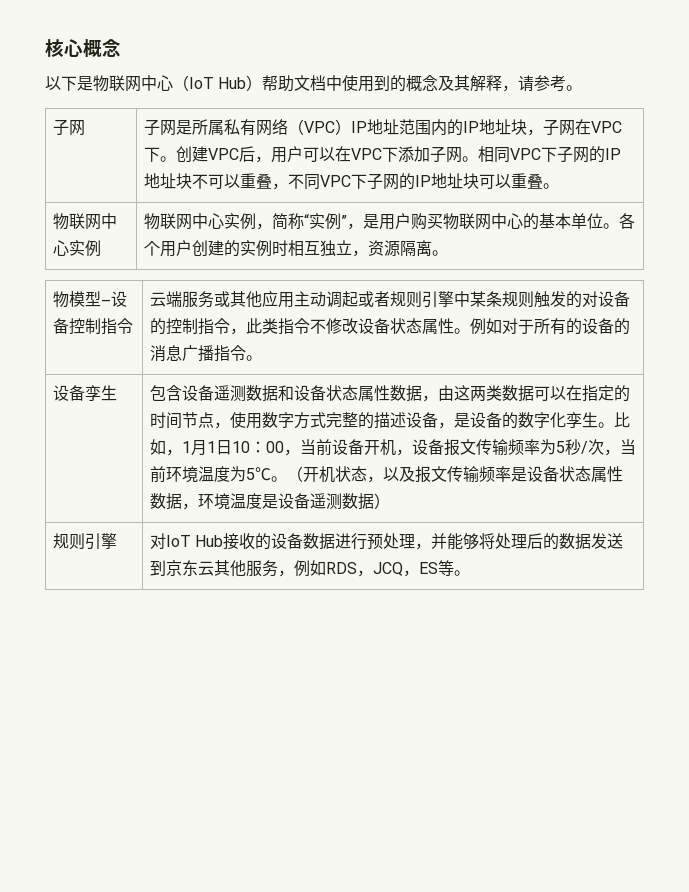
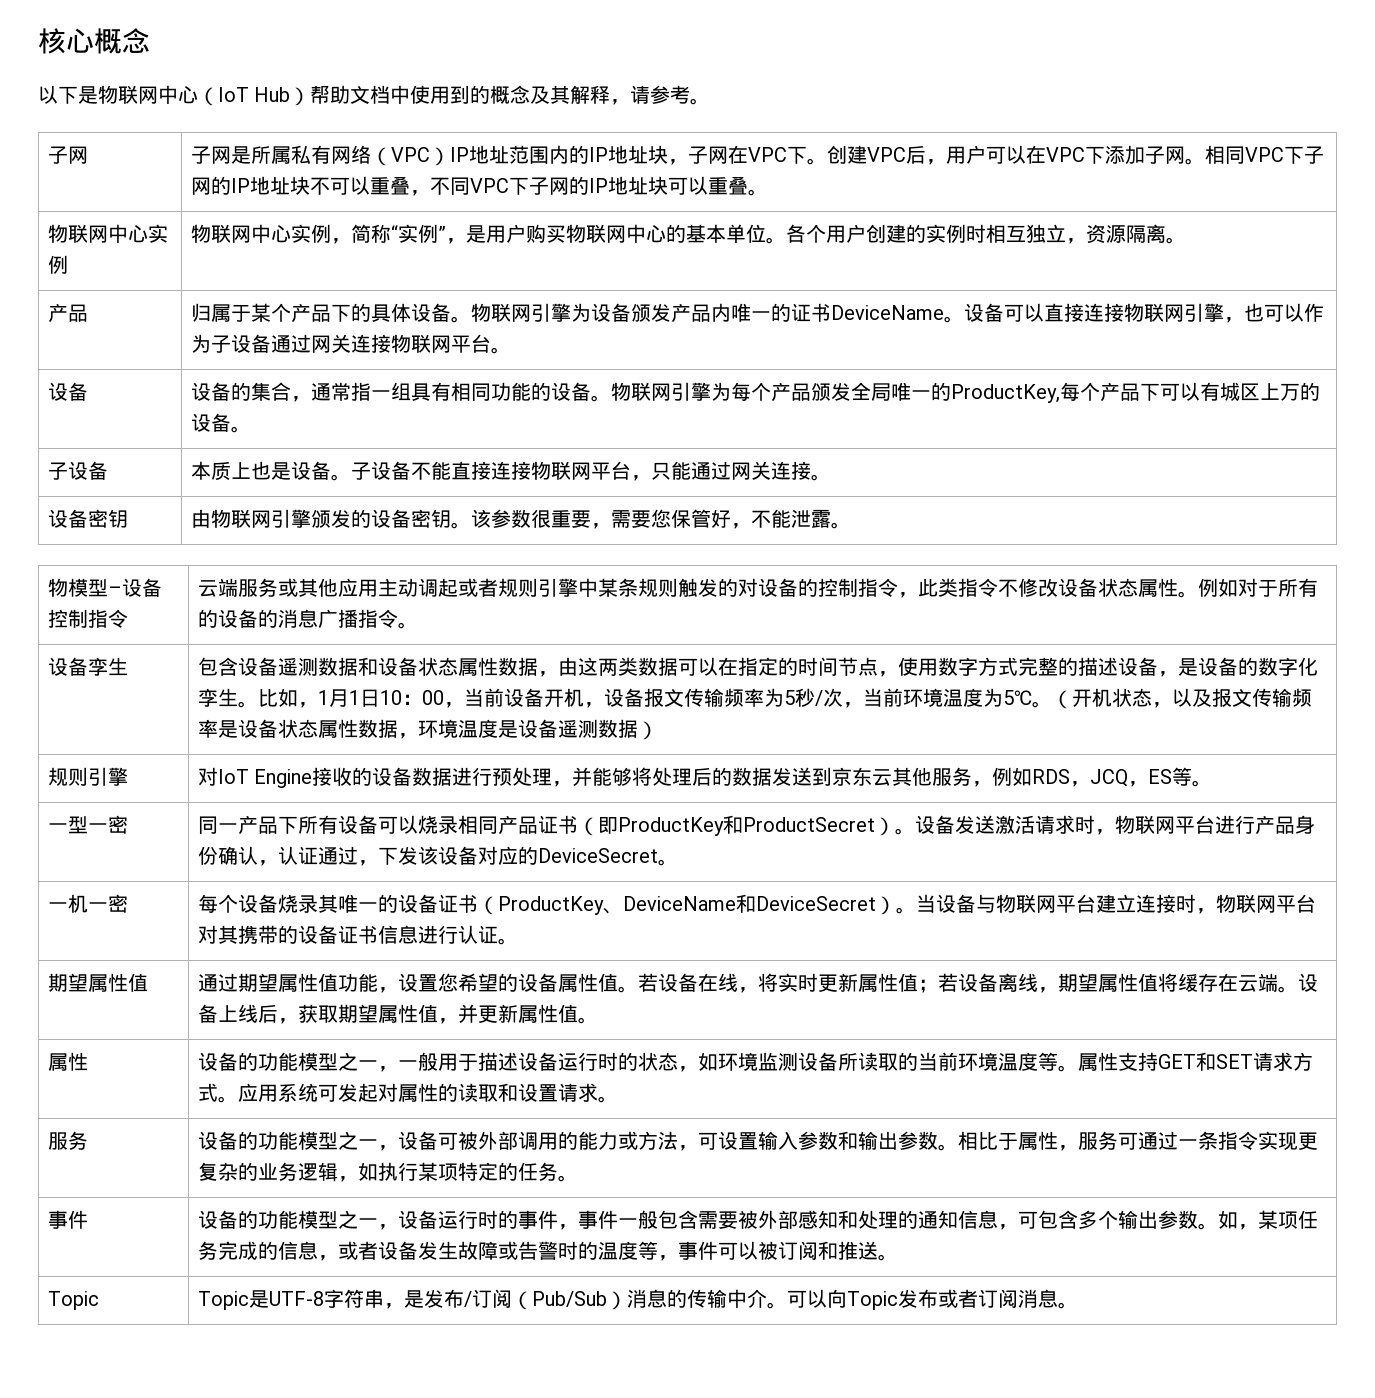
+ 产品 | 归属于某个产品下的具体设备。物联网引擎为设备颁发产品内唯一的证书DeviceName。设备可以直接连接物联网引擎，也可以作为子设备通过网关连接物联网平台。
+ 设备 | 设备的集合，通常指一组具有相同功能的设备。物联网引擎为每个产品颁发全局唯一的ProductKey,每个产品下可以有城区上万的设备。
+ 子设备 | 本质上也是设备。子设备不能直接连接物联网平台，只能通过网关连接。
+ 设备密钥 | 由物联网引擎颁发的设备密钥。该参数很重要，需要您保管好，不能泄露。
- 规则引擎 | 对IoT Hub接收的设备数据进行预处理，并能够将处理后的数据发送到京东云其他服务，例如RDS，JCQ，ES等。
+ 规则引擎 | 对IoT Engine接收的设备数据进行预处理，并能够将处理后的数据发送到京东云其他服务，例如RDS，JCQ，ES等。
+ 一型一密 | 同一产品下所有设备可以烧录相同产品证书（即ProductKey和ProductSecret）。设备发送激活请求时，物联网平台进行产品身份确认，认证通过，下发该设备对应的DeviceSecret。
+ 一机一密 | 每个设备烧录其唯一的设备证书（ProductKey、DeviceName和DeviceSecret）。当设备与物联网平台建立连接时，物联网平台对其携带的设备证书信息进行认证。
+ 期望属性值 | 通过期望属性值功能，设置您希望的设备属性值。若设备在线，将实时更新属性值；若设备离线，期望属性值将缓存在云端。设备上线后，获取期望属性值，并更新属性值。
+ 属性 | 设备的功能模型之一，一般用于描述设备运行时的状态，如环境监测设备所读取的当前环境温度等。属性支持GET和SET请求方式。应用系统可发起对属性的读取和设置请求。
+ 服务 | 设备的功能模型之一，设备可被外部调用的能力或方法，可设置输入参数和输出参数。相比于属性，服务可通过一条指令实现更复杂的业务逻辑，如执行某项特定的任务。
+ 事件 | 设备的功能模型之一，设备运行时的事件，事件一般包含需要被外部感知和处理的通知信息，可包含多个输出参数。如，某项任务完成的信息，或者设备发生故障或告警时的温度等，事件可以被订阅和推送。
+ Topic | Topic是UTF-8字符串，是发布/订阅（Pub/Sub）消息的传输中介。可以向Topic发布或者订阅消息。

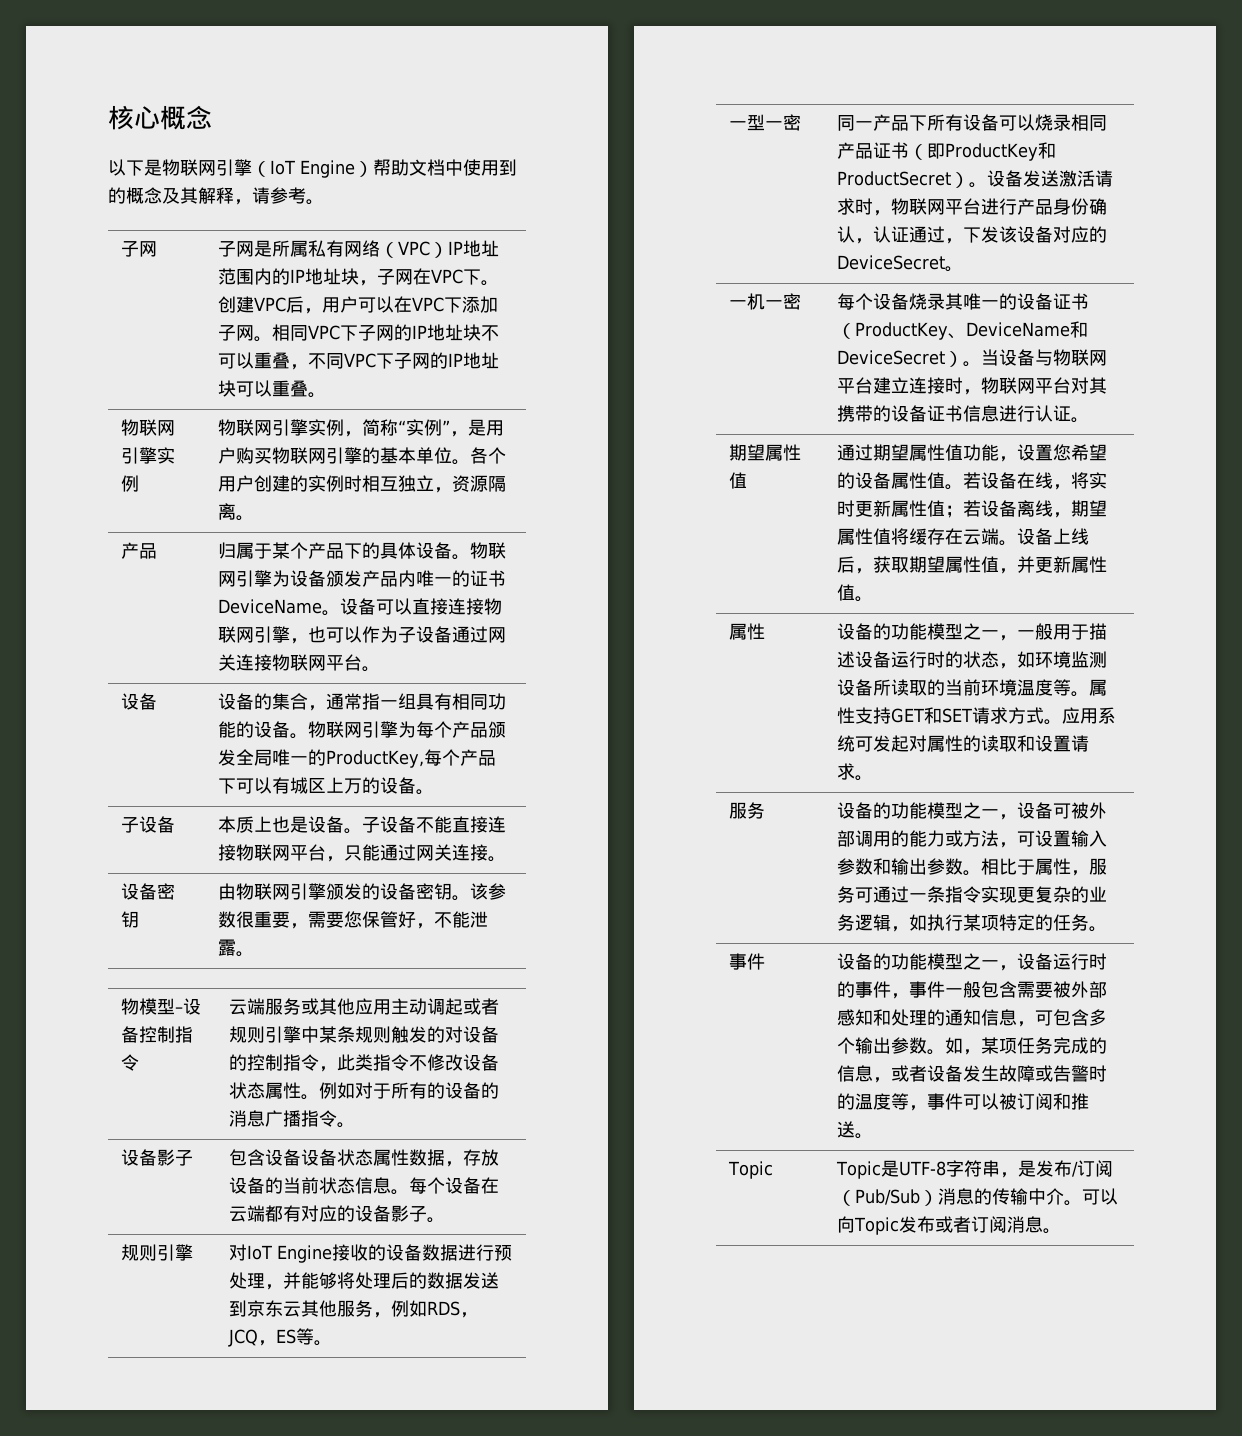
- 以下是物联网中心（IoT Hub）帮助文档中使用到的概念及其解释，请参考。
+ 以下是物联网引擎（IoT Engine）帮助文档中使用到的概念及其解释，请参考。
- 物联网中心实例 | 物联网中心实例，简称“实例”，是用户购买物联网中心的基本单位。各个用户创建的实例时相互独立，资源隔离。
+ 物联网引擎实例 | 物联网引擎实例，简称“实例”，是用户购买物联网引擎的基本单位。各个用户创建的实例时相互独立，资源隔离。
  物模型–设备控制指令 | 云端服务或其他应用主动调起或者规则引擎中某条规则触发的对设备的控制指令，此类指令不修改设备状态属性。例如对于所有的设备的消息广播指令。
- 设备孪生
+ 设备影子
- 包含设备遥测数据和设备状态属性数据，由这两类数据可以在指定的时间节点，使用数字方式完整的描述设备，是设备的数字化孪生。比如，1月1日10：00，当前设备开机，设备报文传输频率为5秒/次，当前环境温度为5℃。（开机状态，以及报文传输频率是设备状态属性数据，环境温度是设备遥测数据）
+ 包含设备设备状态属性数据，存放设备的当前状态信息。每个设备在云端都有对应的设备影子。

